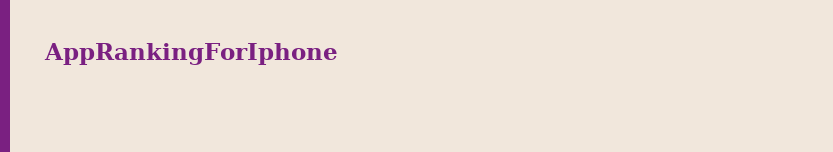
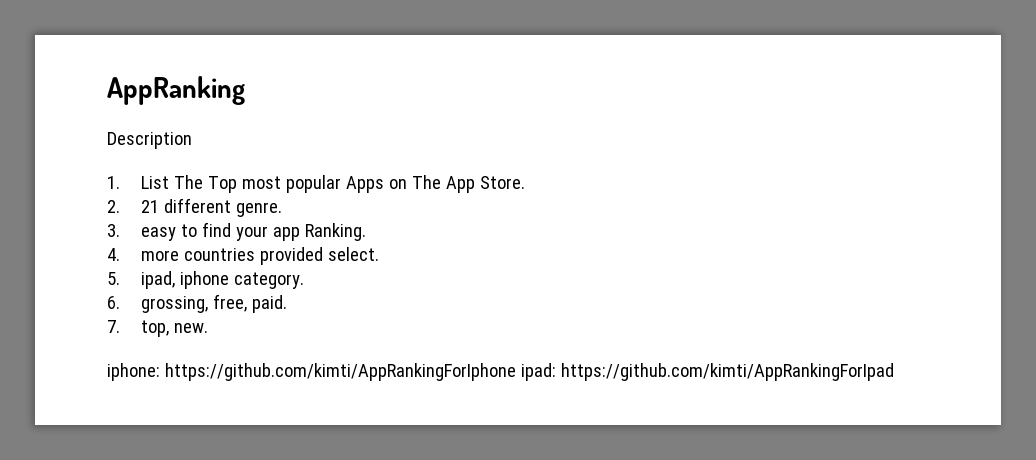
- AppRankingForIphone
+ AppRanking
+ Description
+ 1. List The Top most popular Apps on The App Store.
+ 2. 21 different genre.
+ 3. easy to find your app Ranking.
+ 4. more countries provided select.
+ 5. ipad, iphone category.
+ 6. grossing, free, paid.
+ 7. top, new.
+ iphone: https://github.com/kimti/AppRankingForIphone ipad: https://github.com/kimti/AppRankingForIpad

